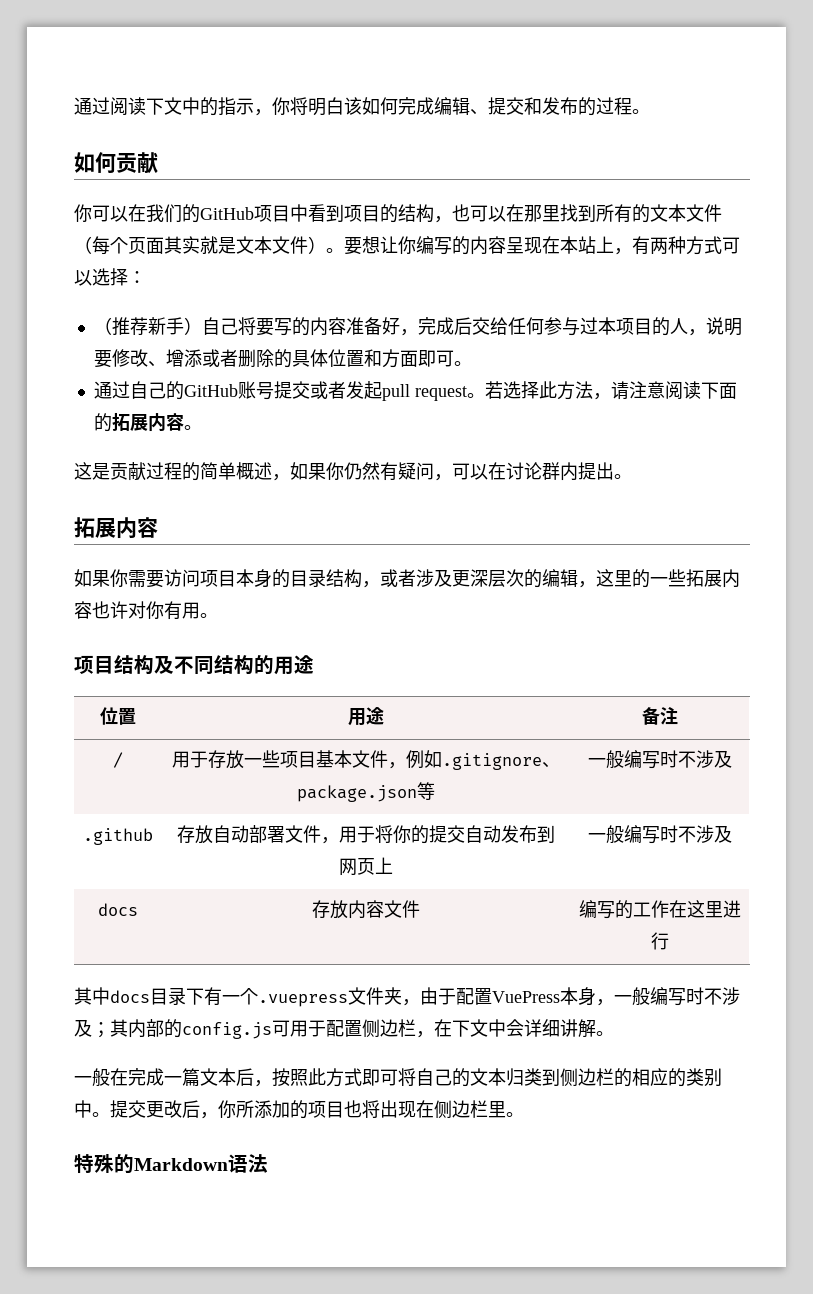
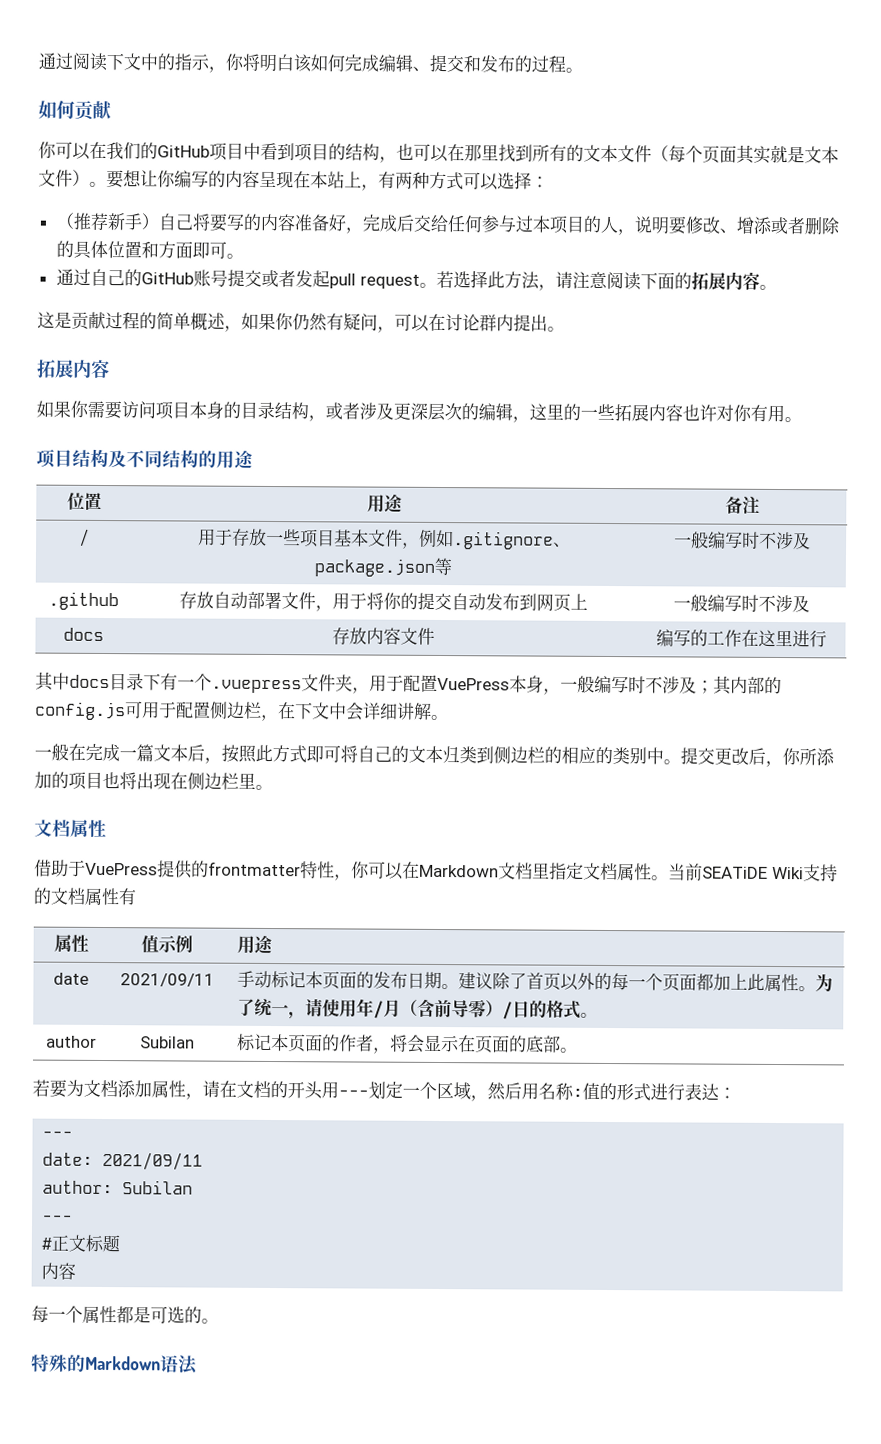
- 其中docs目录下有一个.vuepress文件夹，由于配置VuePress本身，一般编写时不涉及；其内部的config.js可用于配置侧边栏，在下文中会详细讲解。
+ 其中docs目录下有一个.vuepress文件夹，用于配置VuePress本身，一般编写时不涉及；其内部的config.js可用于配置侧边栏，在下文中会详细讲解。
  提交更改后，你所添加的项目也将出现在侧边栏里。
+ 文档属性
+ 借助于VuePress提供的frontmatter特性，你可以在Markdown文档里指定文档属性。当前SEATiDE Wiki支持的文档属性有
+ 属性 | 值示例 | 用途
+ date | 2021/09/11 | 手动标记本页面的发布日期。建议除了首页以外的每一个页面都加上此属性。为了统一，请使用年/月（含前导零）/日的格式。
+ author | Subilan | 标记本页面的作者，将会显示在页面的底部。
+ 若要为文档添加属性，请在文档的开头用---划定一个区域，然后用名称:值的形式进行表达：
+ ---
+ date: 2021/09/11
+ author: Subilan
+ ---
+ #正文标题
+ 内容
+ 每一个属性都是可选的。

